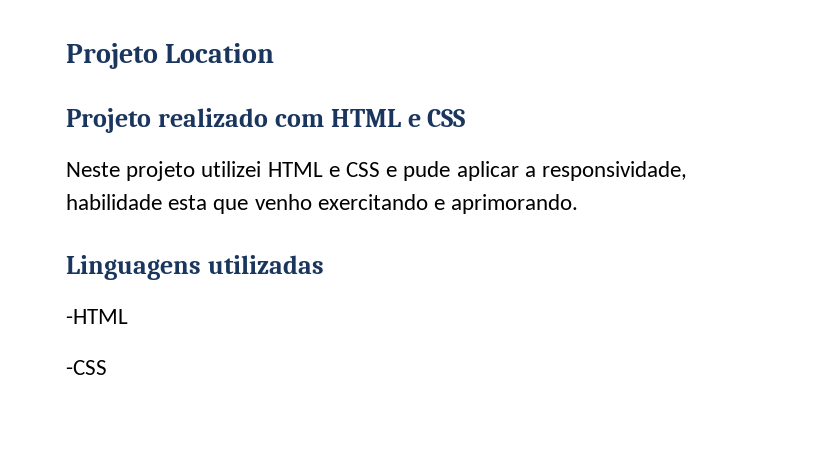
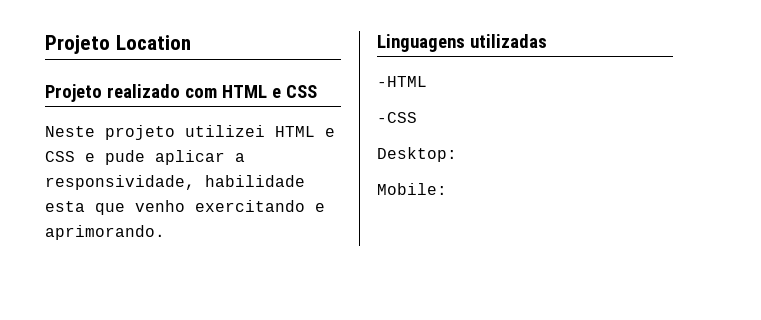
+ Desktop:
+ Mobile:

